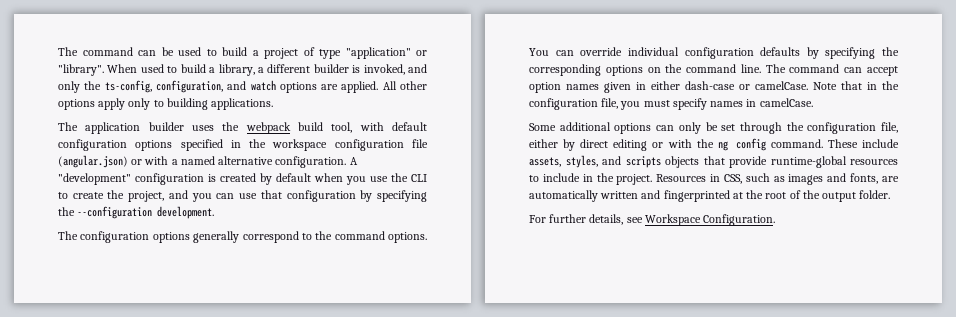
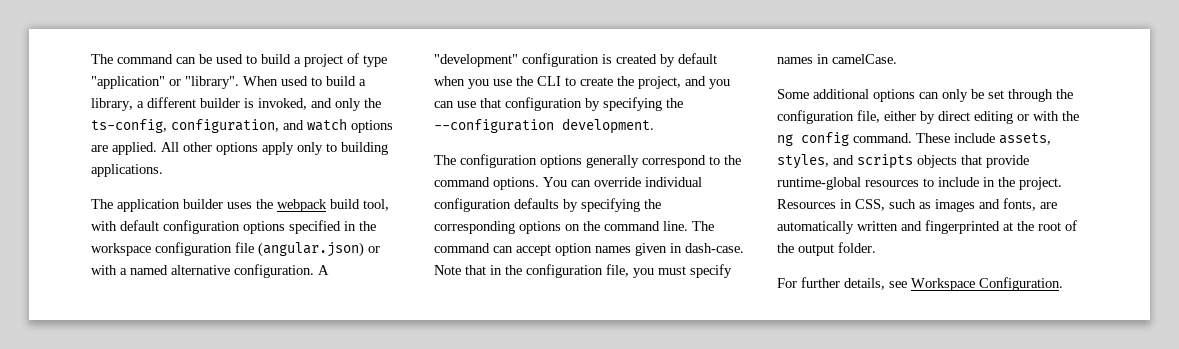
- The command can accept option names given in either dash-case or camelCase.
+ The command can accept option names given in dash-case.

